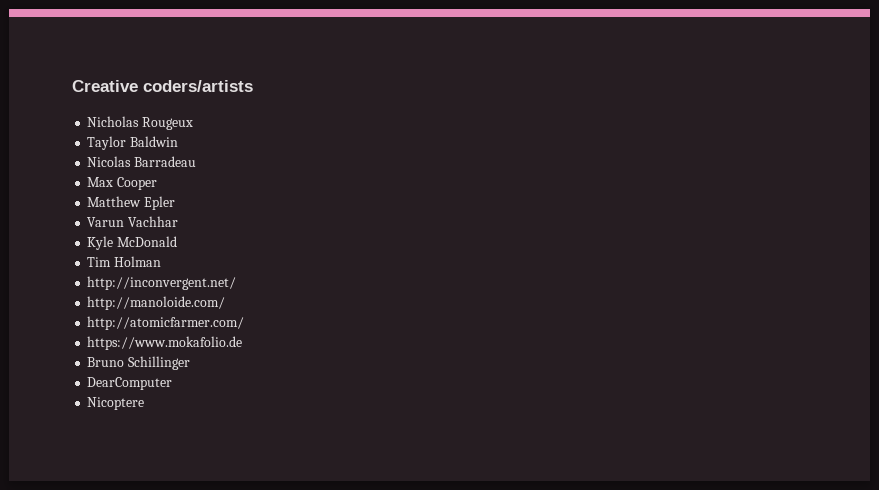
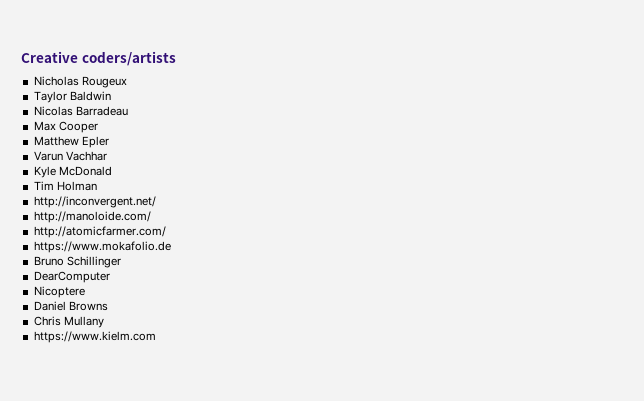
+ Daniel Browns
+ Chris Mullany
+ https://www.kielm.com

